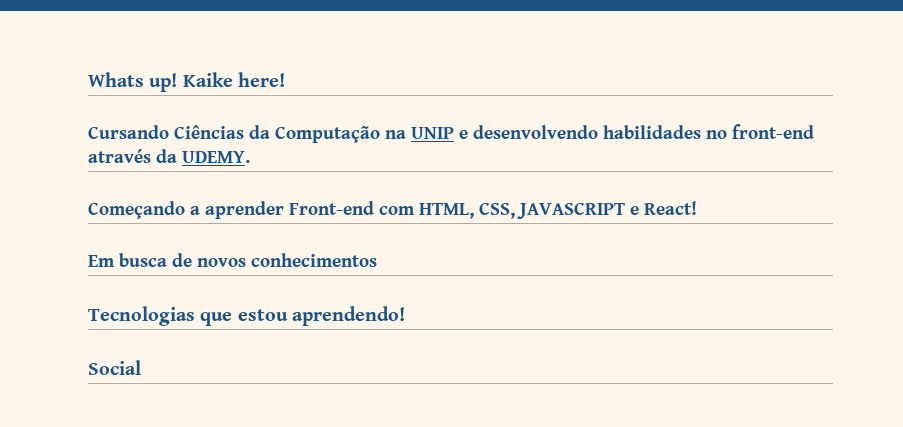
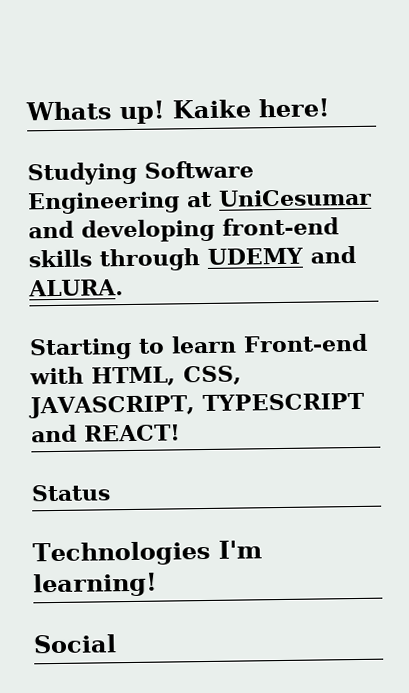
- Cursando Ciências da Computação na UNIP e desenvolvendo habilidades no front-end através da UDEMY.
- Começando a aprender Front-end com HTML, CSS, JAVASCRIPT e React!
- Em busca de novos conhecimentos
- Tecnologias que estou aprendendo!
+ Studying Software Engineering at UniCesumar and developing front-end skills through UDEMY and ALURA.
+ Starting to learn Front-end with HTML, CSS, JAVASCRIPT, TYPESCRIPT and REACT!
+ Status
+ Technologies I'm learning!

